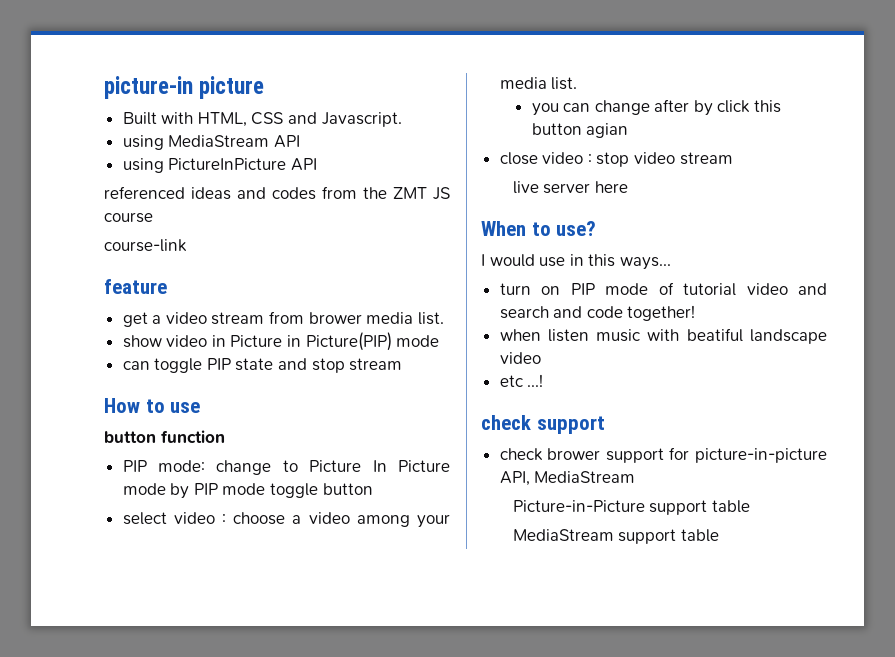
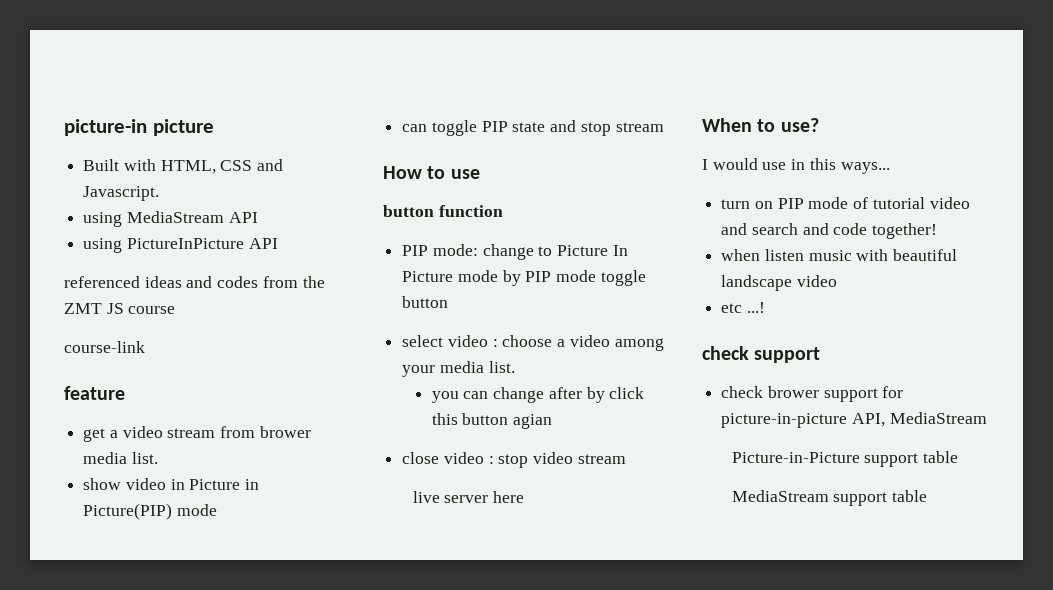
- when listen music with beatiful landscape video
+ when listen music with beautiful landscape video

